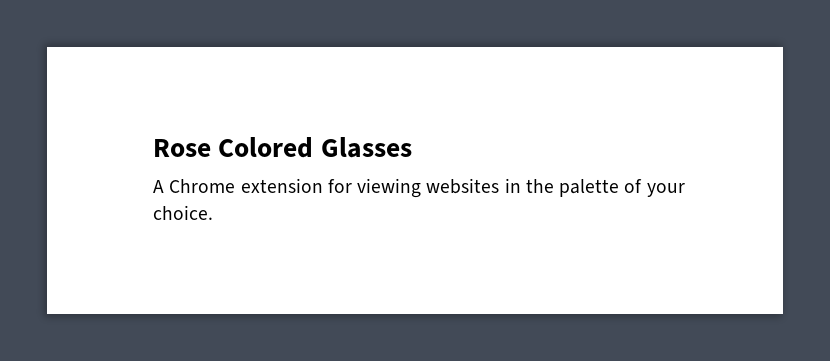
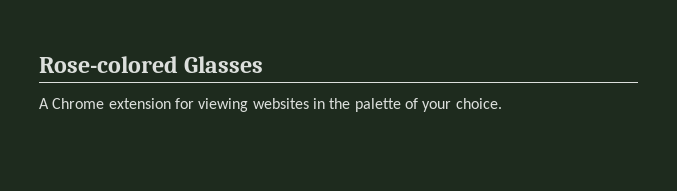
- Rose Colored Glasses
+ Rose-colored Glasses

